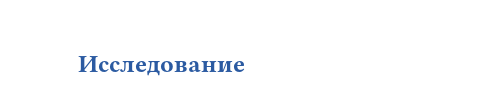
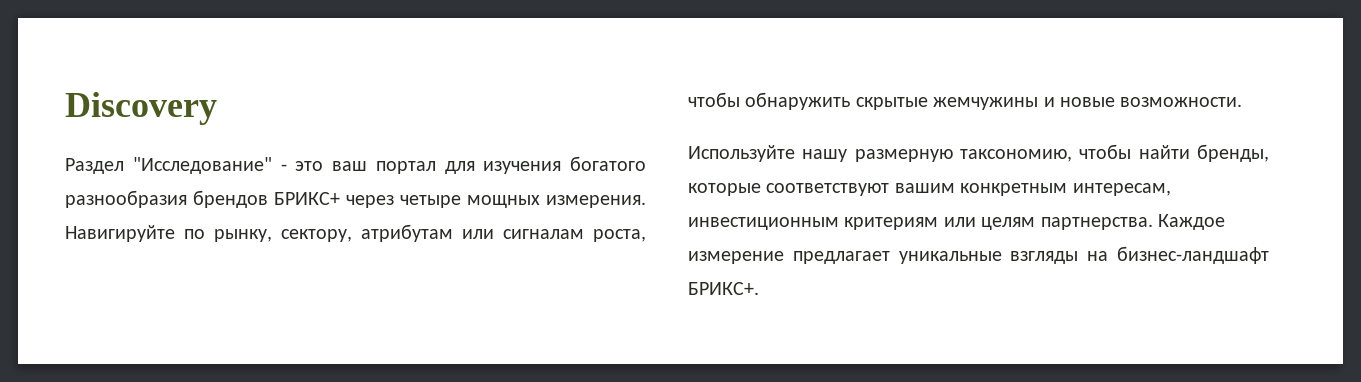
- Исследование
+ Discovery
+ Раздел "Исследование" - это ваш портал для изучения богатого разнообразия брендов БРИКС+ через четыре мощных измерения. Навигируйте по рынку, сектору, атрибутам или сигналам роста, чтобы обнаружить скрытые жемчужины и новые возможности.
+ Используйте нашу размерную таксономию, чтобы найти бренды, которые соответствуют вашим конкретным интересам, инвестиционным критериям или целям партнерства. Каждое измерение предлагает уникальные взгляды на бизнес-ландшафт БРИКС+.

